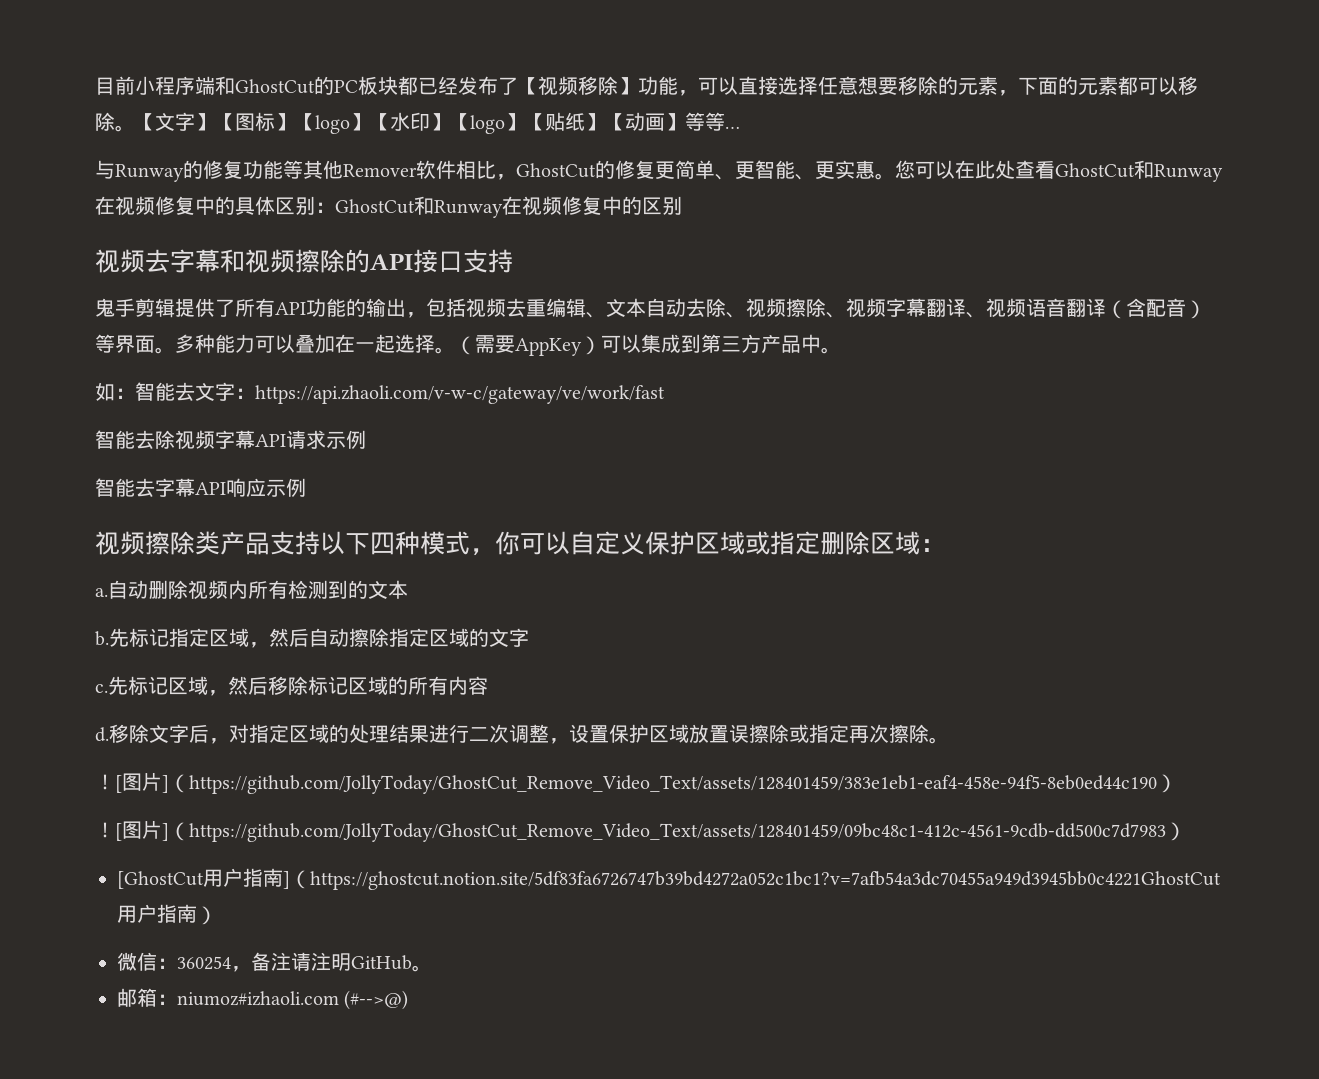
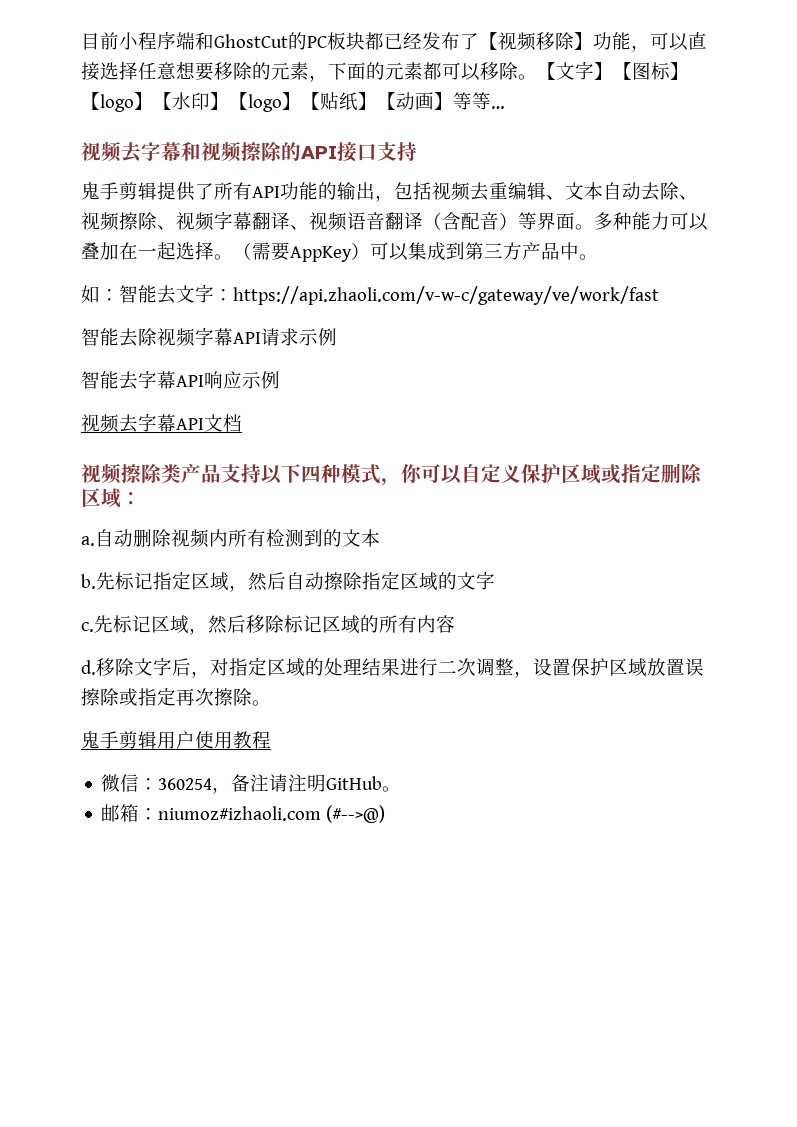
- 与Runway的修复功能等其他Remover软件相比，GhostCut的修复更简单、更智能、更实惠。您可以在此处查看GhostCut和Runway在视频修复中的具体区别：GhostCut和Runway在视频修复中的区别
+ 视频去字幕API文档
- ！[图片]（https://github.com/JollyToday/GhostCut_Remove_Video_Text/assets/128401459/383e1eb1-eaf4-458e-94f5-8eb0ed44c190）
- ！[图片]（https://github.com/JollyToday/GhostCut_Remove_Video_Text/assets/128401459/09bc48c1-412c-4561-9cdb-dd500c7d7983）
- [GhostCut用户指南]（https://ghostcut.notion.site/5df83fa6726747b39bd4272a052c1bc1?v=7afb54a3dc70455a949d3945bb0c4221GhostCut用户指南）
+ 鬼手剪辑用户使用教程

